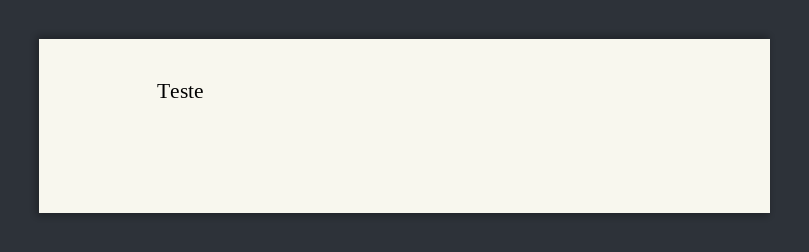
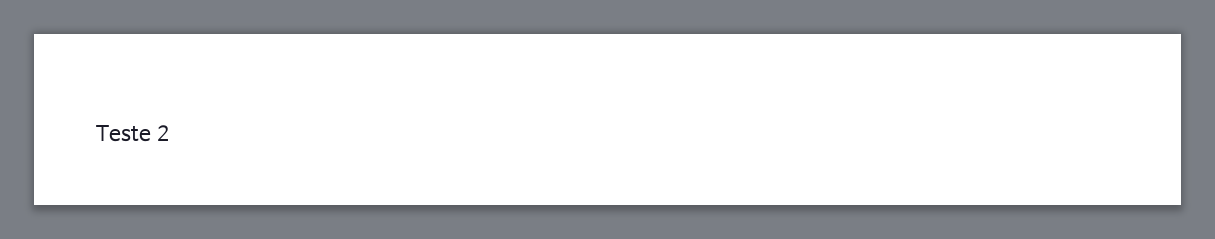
- Teste
+ Teste 2

